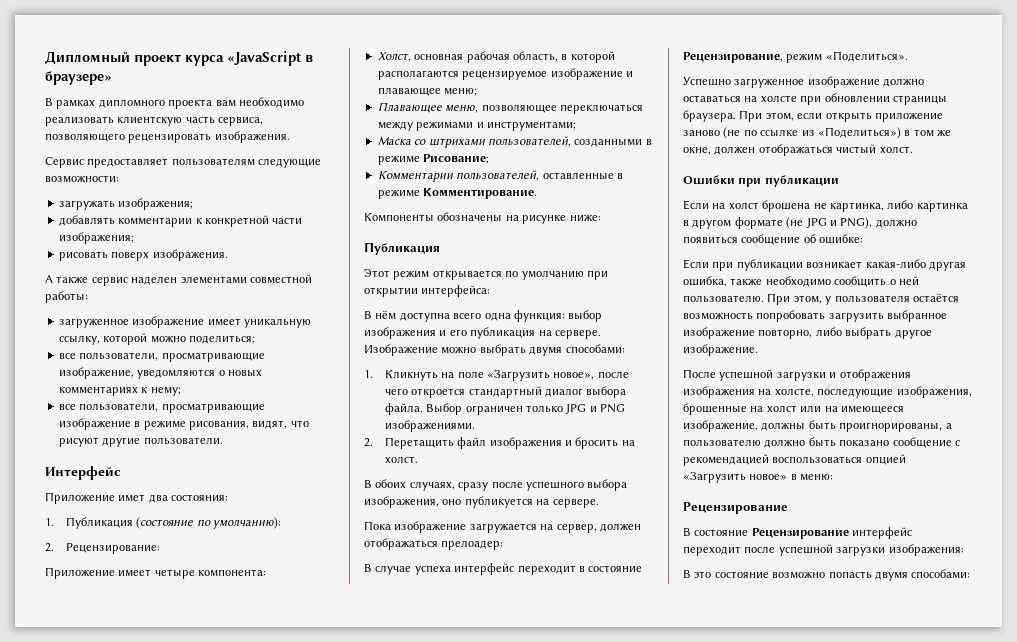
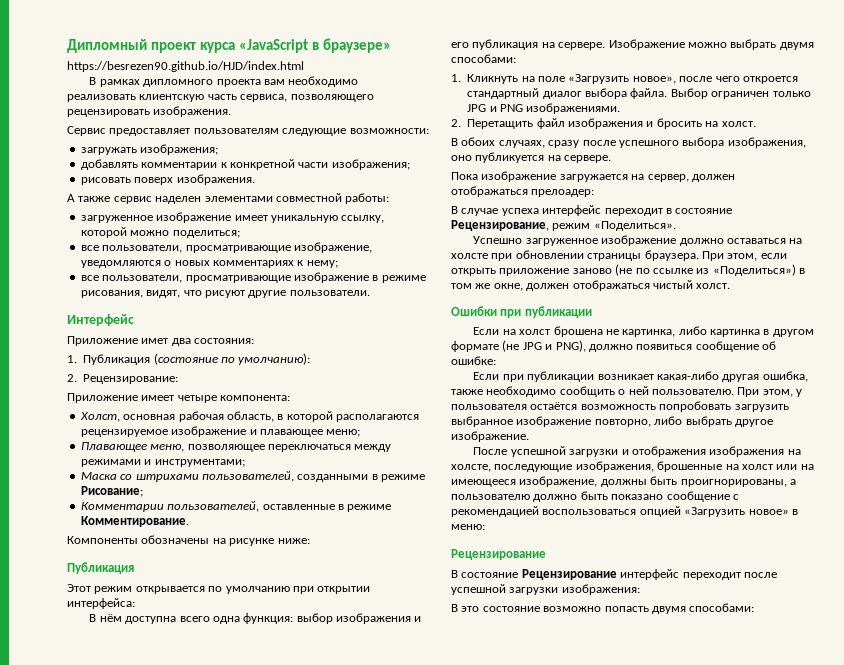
+ https://besrezen90.github.io/HJD/index.html

